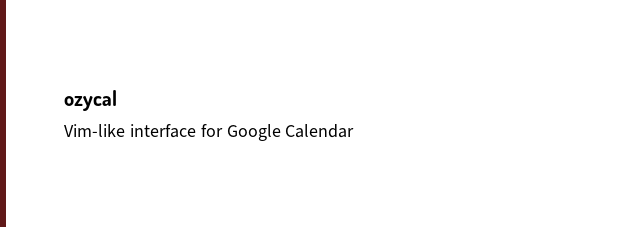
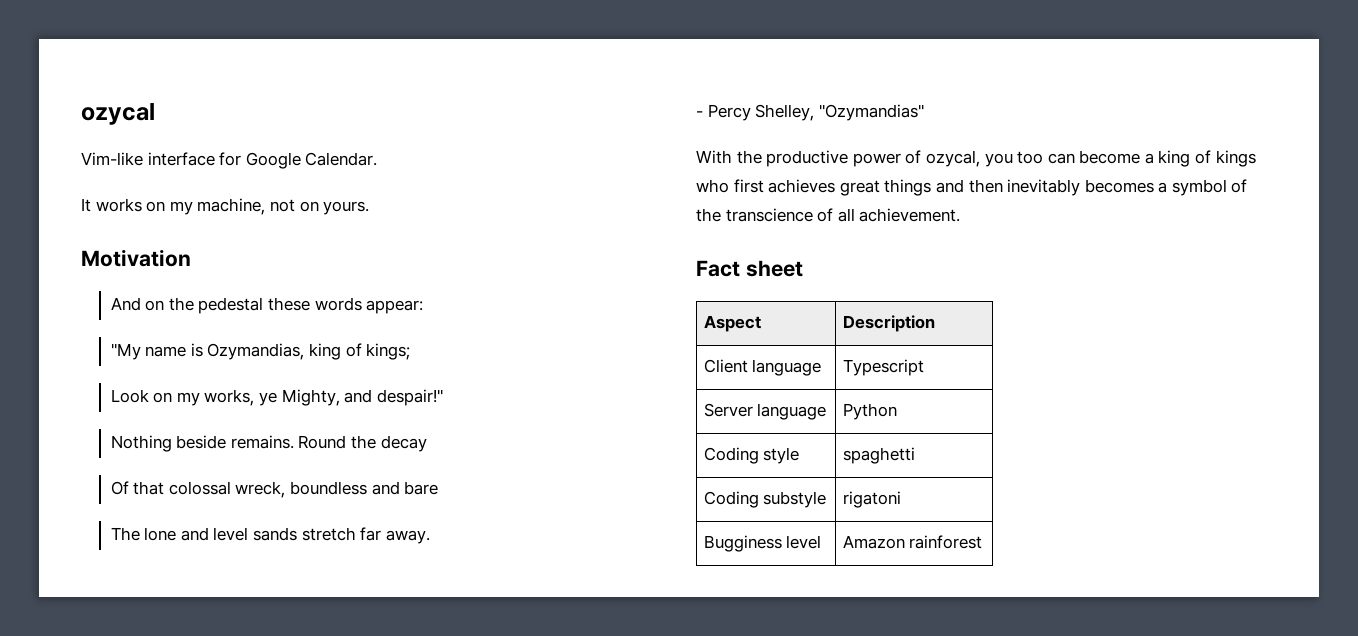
- Vim-like interface for Google Calendar
+ Vim-like interface for Google Calendar.
+ It works on my machine, not on yours.
+ Motivation
+ And on the pedestal these words appear:
+ "My name is Ozymandias, king of kings;
+ Look on my works, ye Mighty, and despair!"
+ Nothing beside remains. Round the decay
+ Of that colossal wreck, boundless and bare
+ The lone and level sands stretch far away.
+ - Percy Shelley, "Ozymandias"
+ With the productive power of ozycal, you too can become a king of kings who first achieves great things and then inevitably becomes a symbol of the transcience of all achievement.
+ Fact sheet
+ Aspect | Description
+ Client language | Typescript
+ Server language | Python
+ Coding style | spaghetti
+ Coding substyle | rigatoni
+ Bugginess level | Amazon rainforest

